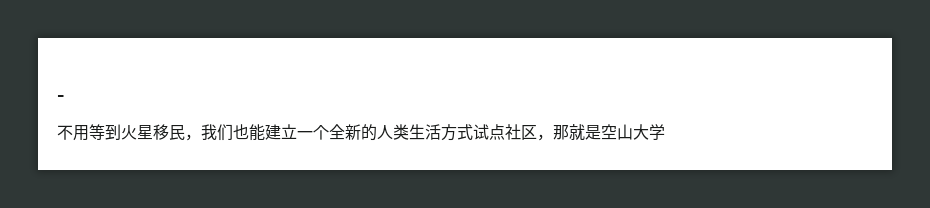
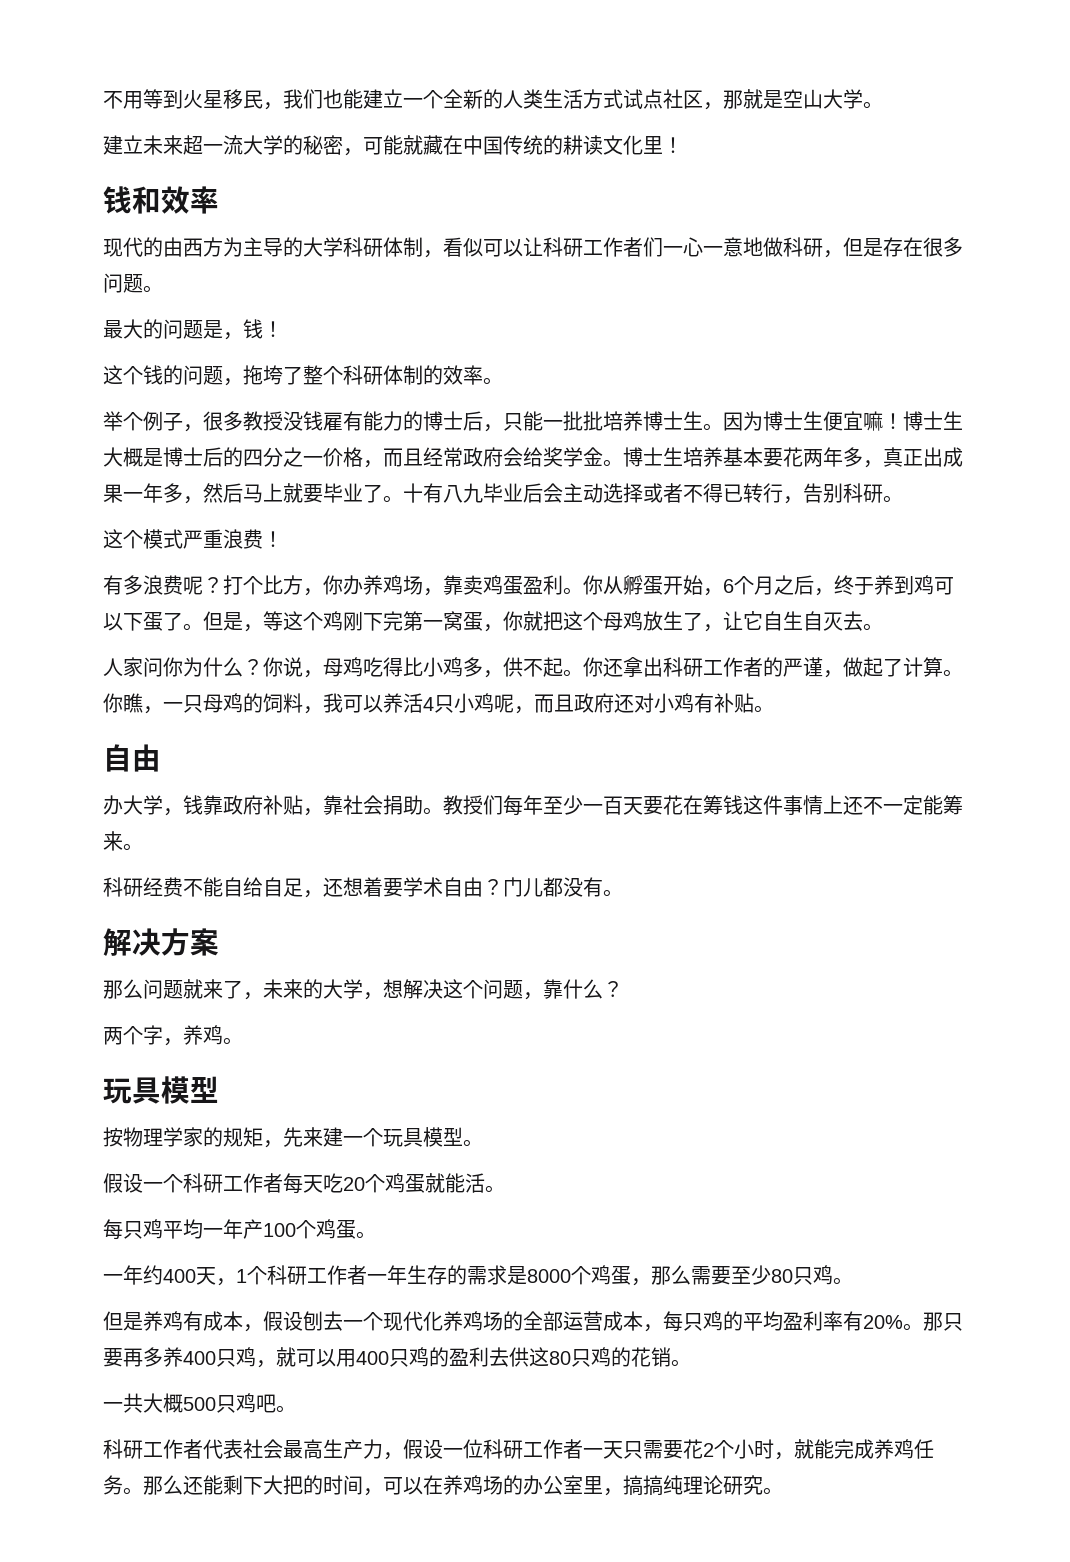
- -
- 不用等到火星移民，我们也能建立一个全新的人类生活方式试点社区，那就是空山大学
+ 不用等到火星移民，我们也能建立一个全新的人类生活方式试点社区，那就是空山大学。
+ 建立未来超一流大学的秘密，可能就藏在中国传统的耕读文化里！
+ 钱和效率
+ 现代的由西方为主导的大学科研体制，看似可以让科研工作者们一心一意地做科研，但是存在很多问题。
+ 最大的问题是，钱！
+ 这个钱的问题，拖垮了整个科研体制的效率。
+ 举个例子，很多教授没钱雇有能力的博士后，只能一批批培养博士生。因为博士生便宜嘛！博士生大概是博士后的四分之一价格，而且经常政府会给奖学金。博士生培养基本要花两年多，真正出成果一年多，然后马上就要毕业了。十有八九毕业后会主动选择或者不得已转行，告别科研。
+ 这个模式严重浪费！
+ 有多浪费呢？打个比方，你办养鸡场，靠卖鸡蛋盈利。你从孵蛋开始，6个月之后，终于养到鸡可以下蛋了。但是，等这个鸡刚下完第一窝蛋，你就把这个母鸡放生了，让它自生自灭去。
+ 人家问你为什么？你说，母鸡吃得比小鸡多，供不起。你还拿出科研工作者的严谨，做起了计算。你瞧，一只母鸡的饲料，我可以养活4只小鸡呢，而且政府还对小鸡有补贴。
+ 自由
+ 办大学，钱靠政府补贴，靠社会捐助。教授们每年至少一百天要花在筹钱这件事情上还不一定能筹来。
+ 科研经费不能自给自足，还想着要学术自由？门儿都没有。
+ 解决方案
+ 那么问题就来了，未来的大学，想解决这个问题，靠什么？
+ 两个字，养鸡。
+ 玩具模型
+ 按物理学家的规矩，先来建一个玩具模型。
+ 假设一个科研工作者每天吃20个鸡蛋就能活。
+ 每只鸡平均一年产100个鸡蛋。
+ 一年约400天，1个科研工作者一年生存的需求是8000个鸡蛋，那么需要至少80只鸡。
+ 但是养鸡有成本，假设刨去一个现代化养鸡场的全部运营成本，每只鸡的平均盈利率有20%。那只要再多养400只鸡，就可以用400只鸡的盈利去供这80只鸡的花销。
+ 一共大概500只鸡吧。
+ 科研工作者代表社会最高生产力，假设一位科研工作者一天只需要花2个小时，就能完成养鸡任务。那么还能剩下大把的时间，可以在养鸡场的办公室里，搞搞纯理论研究。

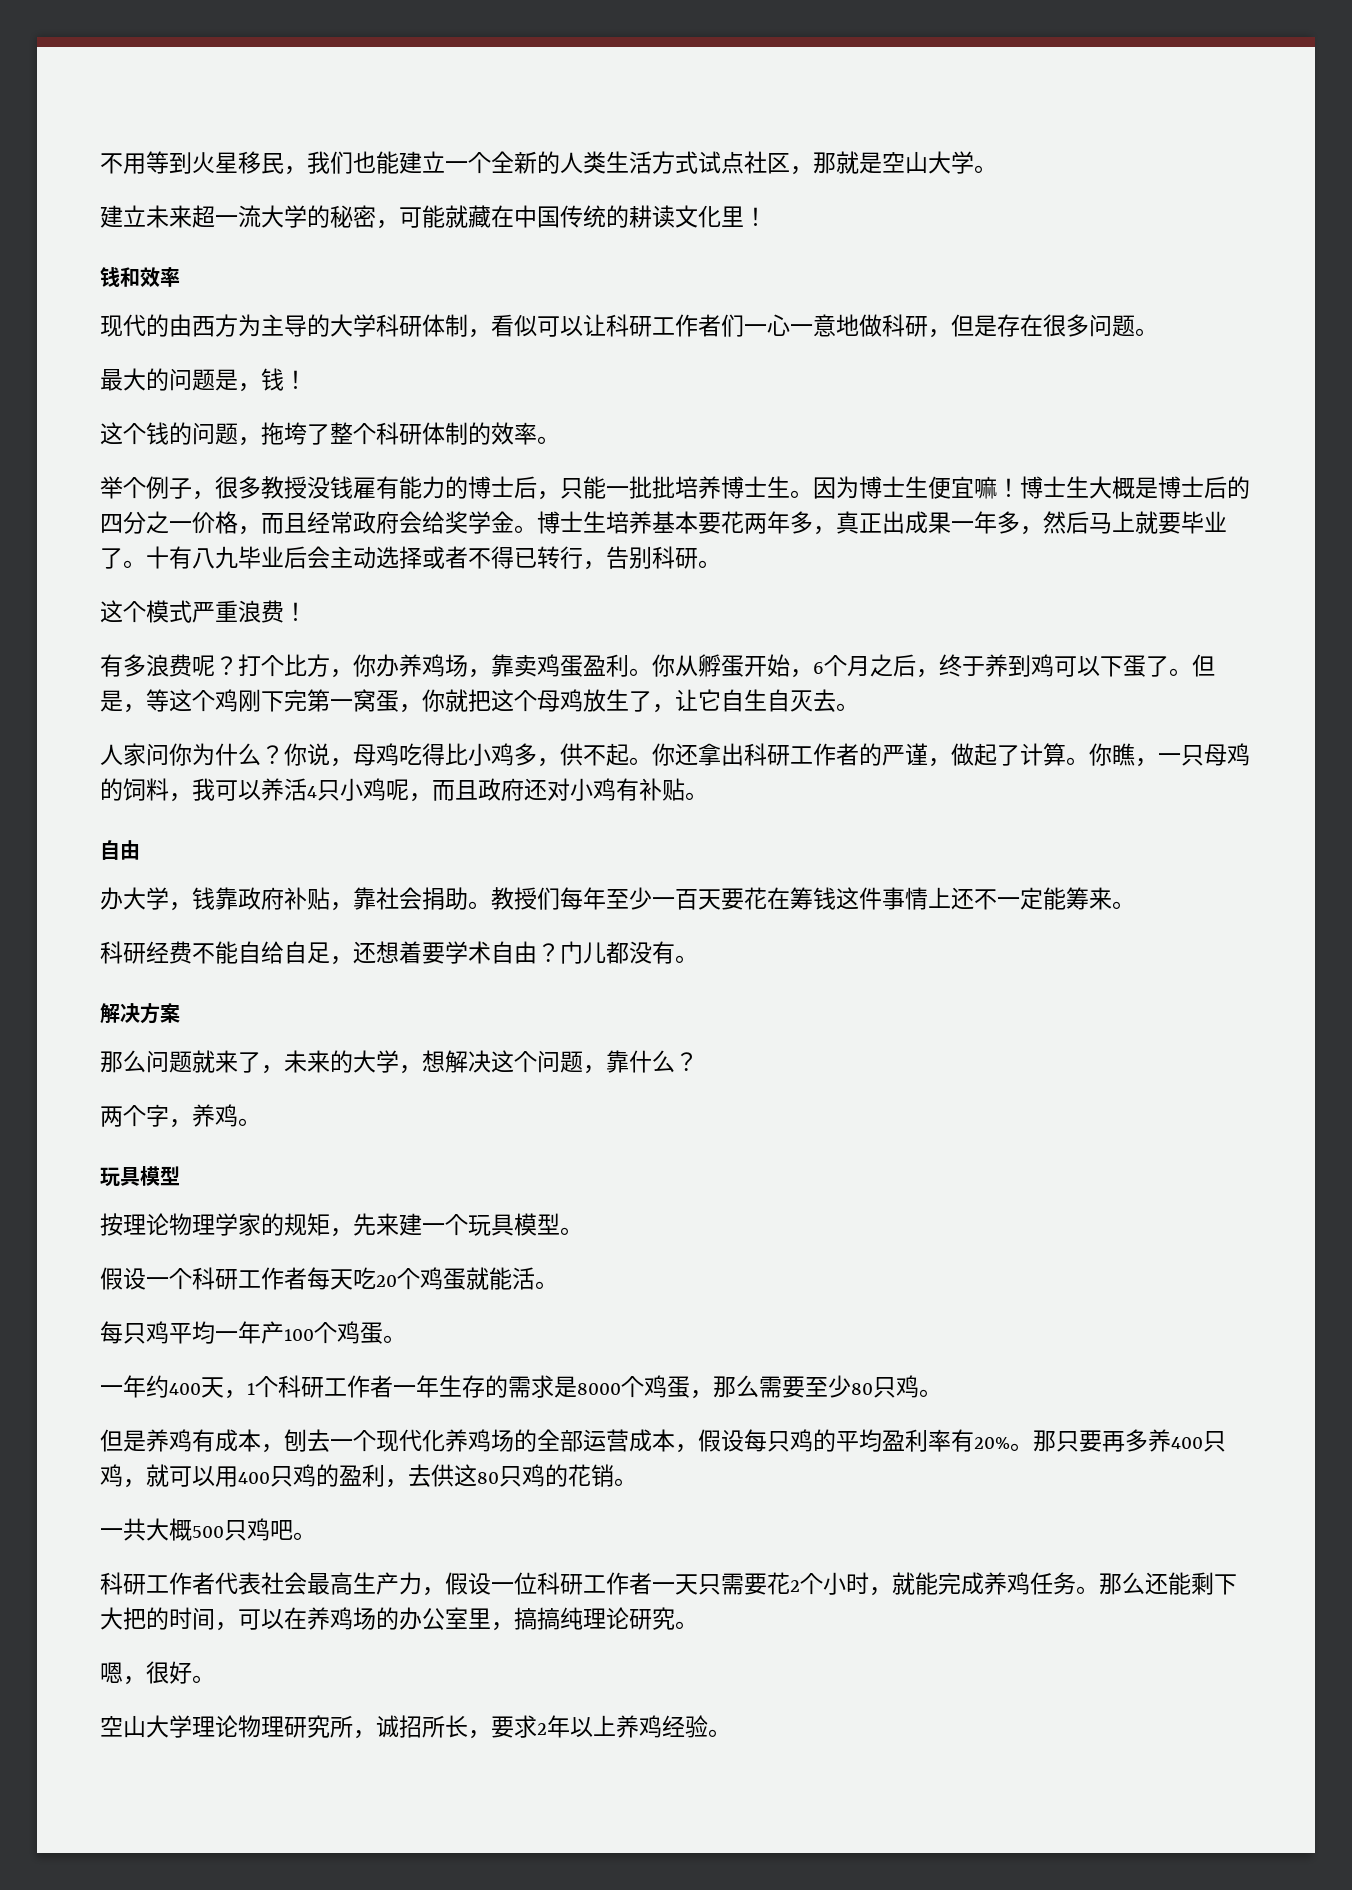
- 按物理学家的规矩，先来建一个玩具模型。
+ 按理论物理学家的规矩，先来建一个玩具模型。
- 但是养鸡有成本，假设刨去一个现代化养鸡场的全部运营成本，每只鸡的平均盈利率有20%。
+ 但是养鸡有成本，刨去一个现代化养鸡场的全部运营成本，假设每只鸡的平均盈利率有20%。
- 那只要再多养400只鸡，就可以用400只鸡的盈利去供这80只鸡的花销。
+ 那只要再多养400只鸡，就可以用400只鸡的盈利，去供这80只鸡的花销。
+ 嗯，很好。
+ 空山大学理论物理研究所，诚招所长，要求2年以上养鸡经验。

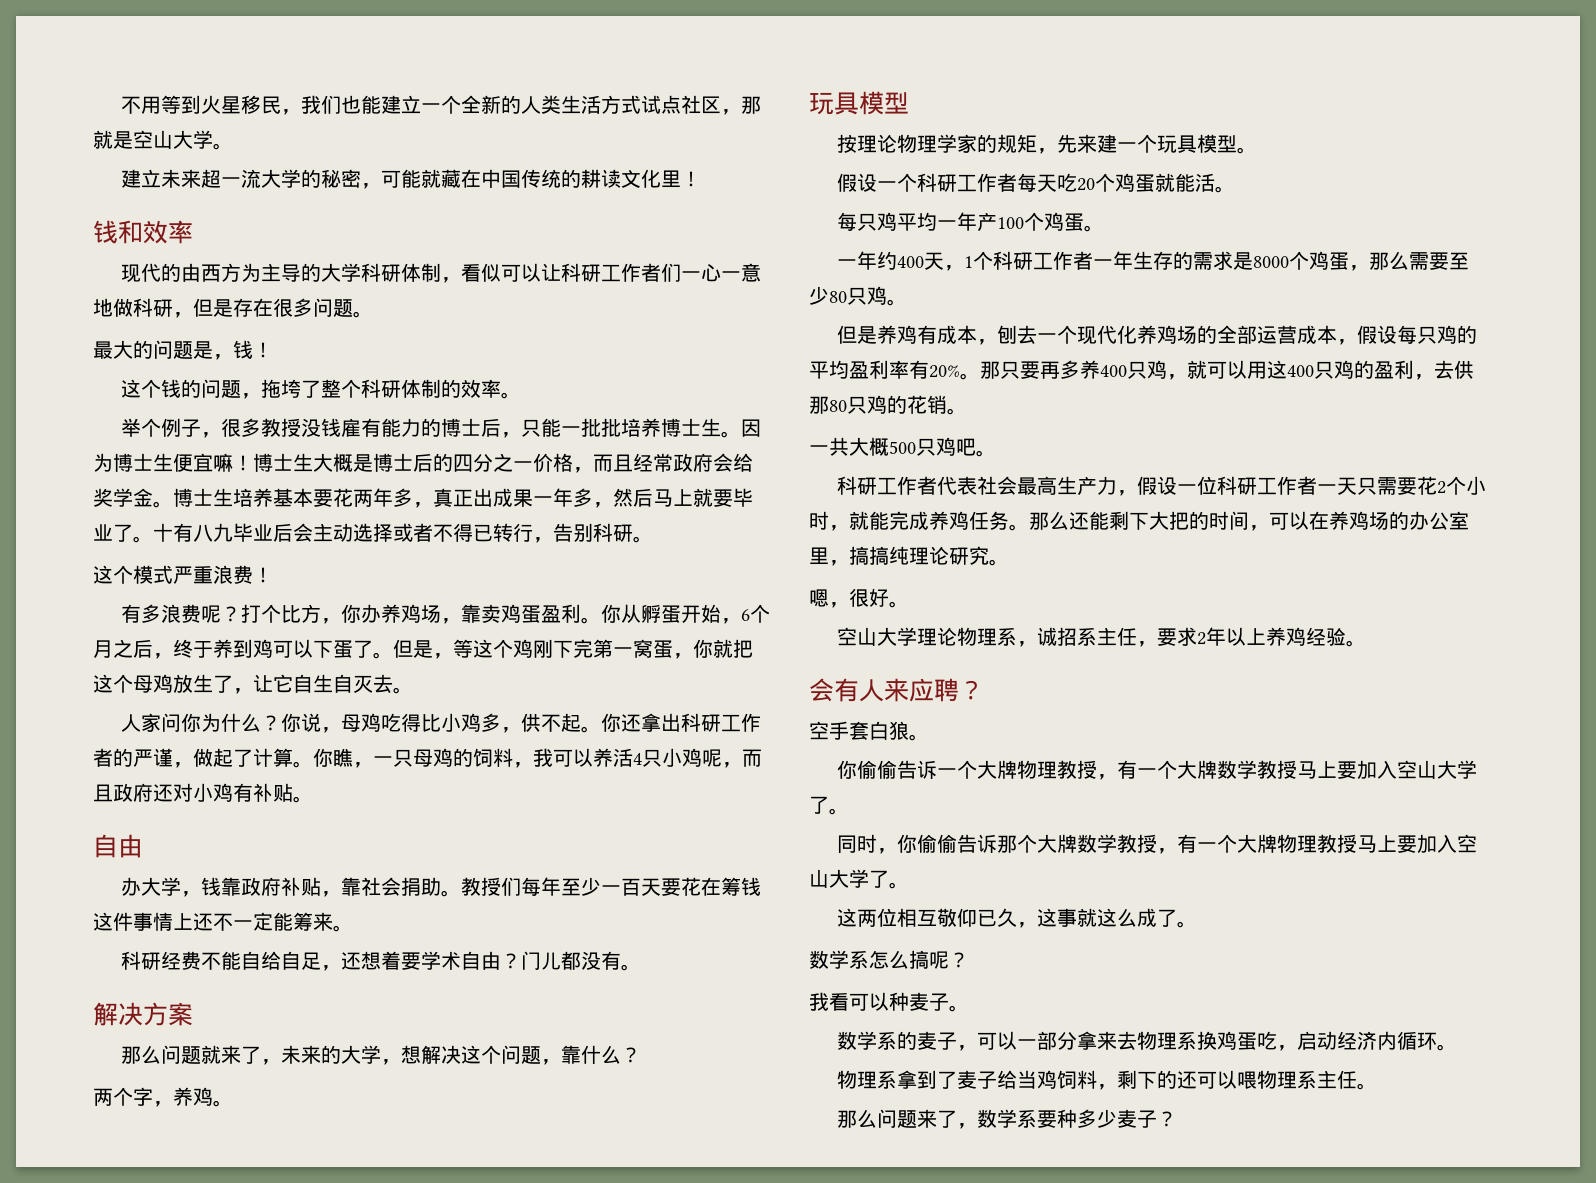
- 那只要再多养400只鸡，就可以用400只鸡的盈利，去供这80只鸡的花销。
+ 那只要再多养400只鸡，就可以用这400只鸡的盈利，去供那80只鸡的花销。
- 空山大学理论物理研究所，诚招所长，要求2年以上养鸡经验。
+ 空山大学理论物理系，诚招系主任，要求2年以上养鸡经验。
+ 会有人来应聘？
+ 空手套白狼。
+ 你偷偷告诉一个大牌物理教授，有一个大牌数学教授马上要加入空山大学了。
+ 同时，你偷偷告诉那个大牌数学教授，有一个大牌物理教授马上要加入空山大学了。
+ 这两位相互敬仰已久，这事就这么成了。
+ 数学系怎么搞呢？
+ 我看可以种麦子。
+ 数学系的麦子，可以一部分拿来去物理系换鸡蛋吃，启动经济内循环。
+ 物理系拿到了麦子给当鸡饲料，剩下的还可以喂物理系主任。
+ 那么问题来了，数学系要种多少麦子？

